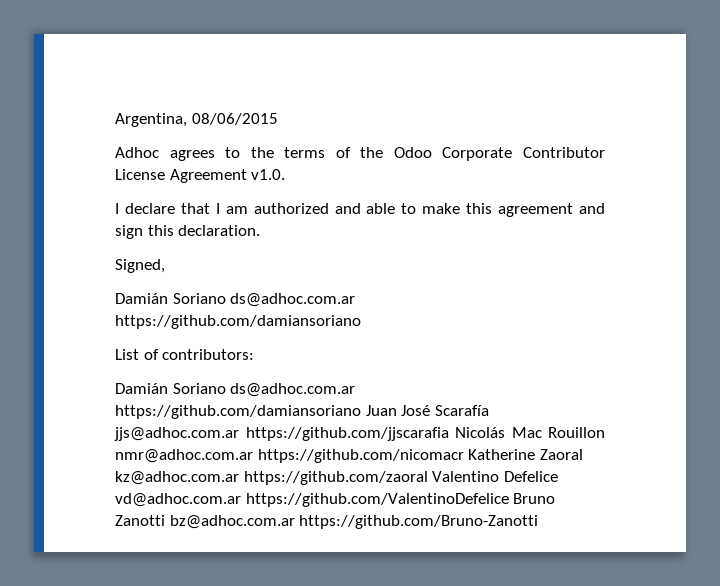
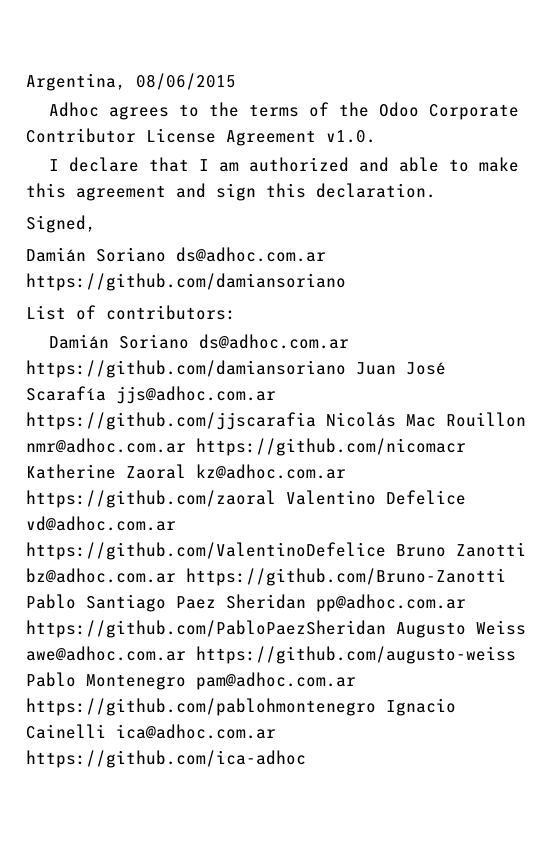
- Damián Soriano ds@adhoc.com.ar https://github.com/damiansoriano Juan José Scarafía jjs@adhoc.com.ar https://github.com/jjscarafia Nicolás Mac Rouillon nmr@adhoc.com.ar https://github.com/nicomacr Katherine Zaoral kz@adhoc.com.ar https://github.com/zaoral Valentino Defelice vd@adhoc.com.ar https://github.com/ValentinoDefelice Bruno Zanotti bz@adhoc.com.ar https://github.com/Bruno-Zanotti
+ Damián Soriano ds@adhoc.com.ar https://github.com/damiansoriano Juan José Scarafía jjs@adhoc.com.ar https://github.com/jjscarafia Nicolás Mac Rouillon nmr@adhoc.com.ar https://github.com/nicomacr Katherine Zaoral kz@adhoc.com.ar https://github.com/zaoral Valentino Defelice vd@adhoc.com.ar https://github.com/ValentinoDefelice Bruno Zanotti bz@adhoc.com.ar https://github.com/Bruno-Zanotti Pablo Santiago Paez Sheridan pp@adhoc.com.ar https://github.com/PabloPaezSheridan Augusto Weiss awe@adhoc.com.ar https://github.com/augusto-weiss Pablo Montenegro pam@adhoc.com.ar https://github.com/pablohmontenegro Ignacio Cainelli ica@adhoc.com.ar https://github.com/ica-adhoc

